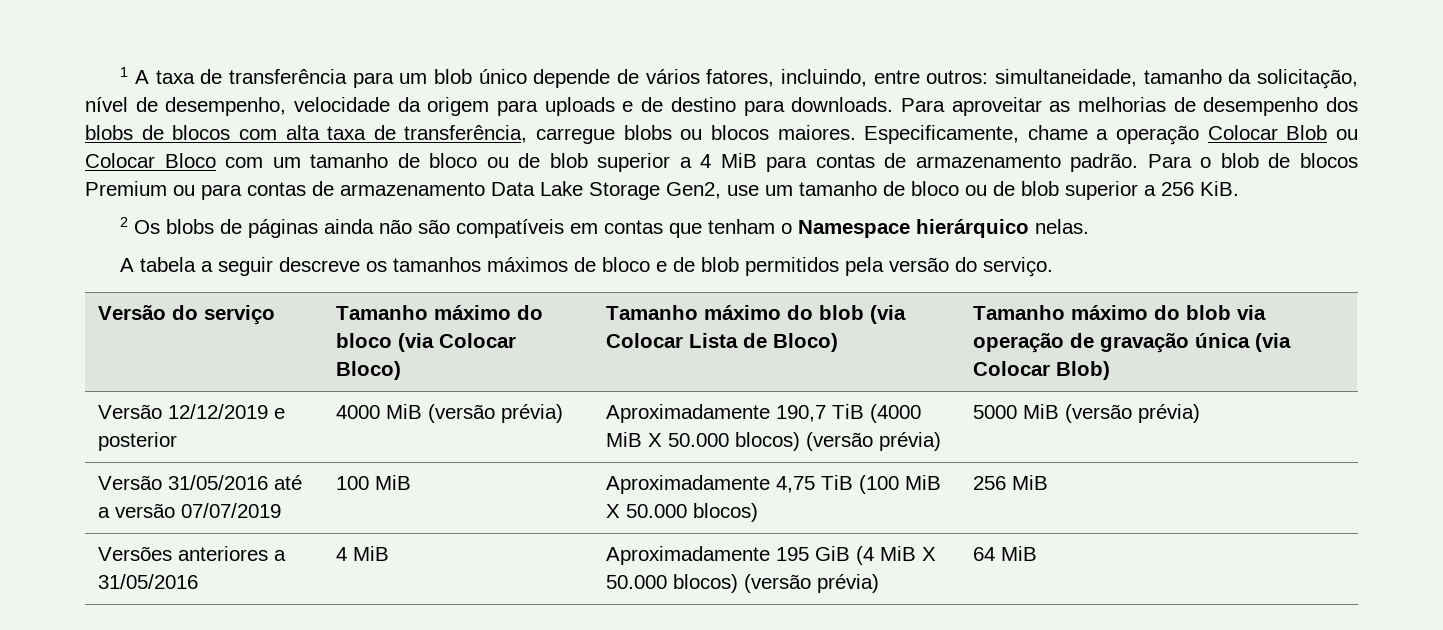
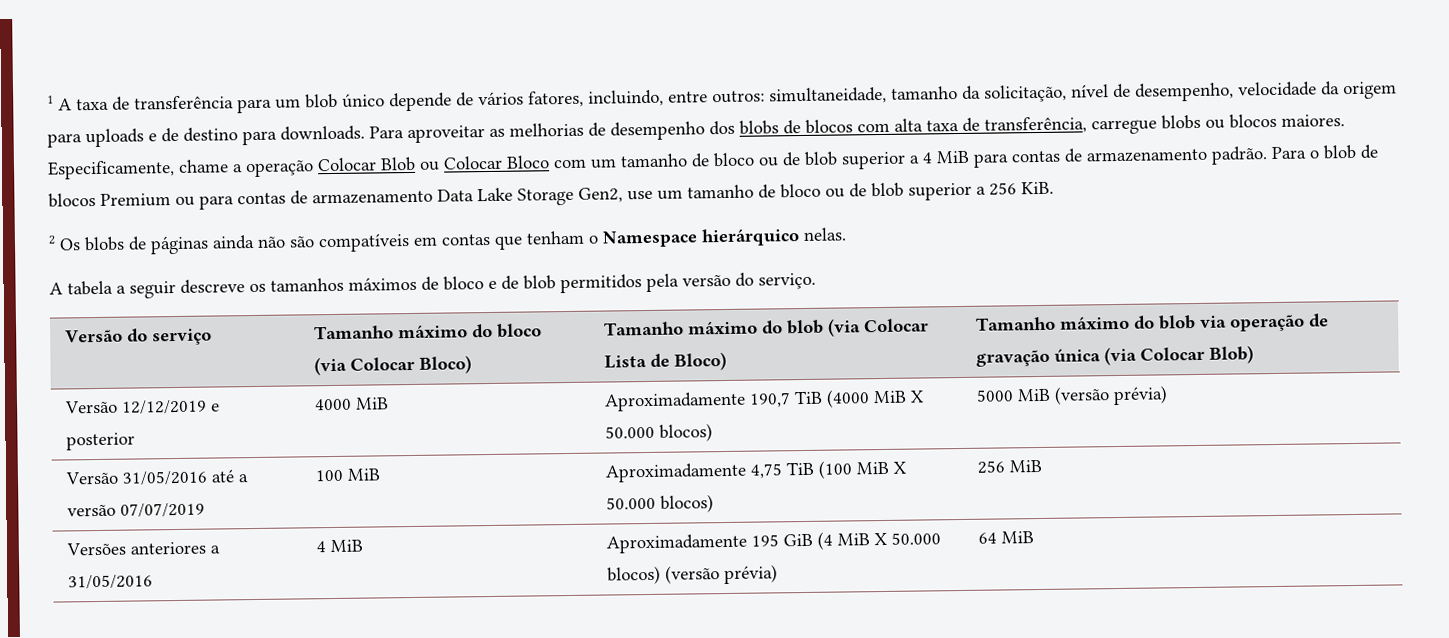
- Versão 12/12/2019 e posterior | 4000 MiB (versão prévia) | Aproximadamente 190,7 TiB (4000 MiB X 50.000 blocos) (versão prévia) | 5000 MiB (versão prévia)
+ Versão 12/12/2019 e posterior | 4000 MiB | Aproximadamente 190,7 TiB (4000 MiB X 50.000 blocos) | 5000 MiB (versão prévia)

